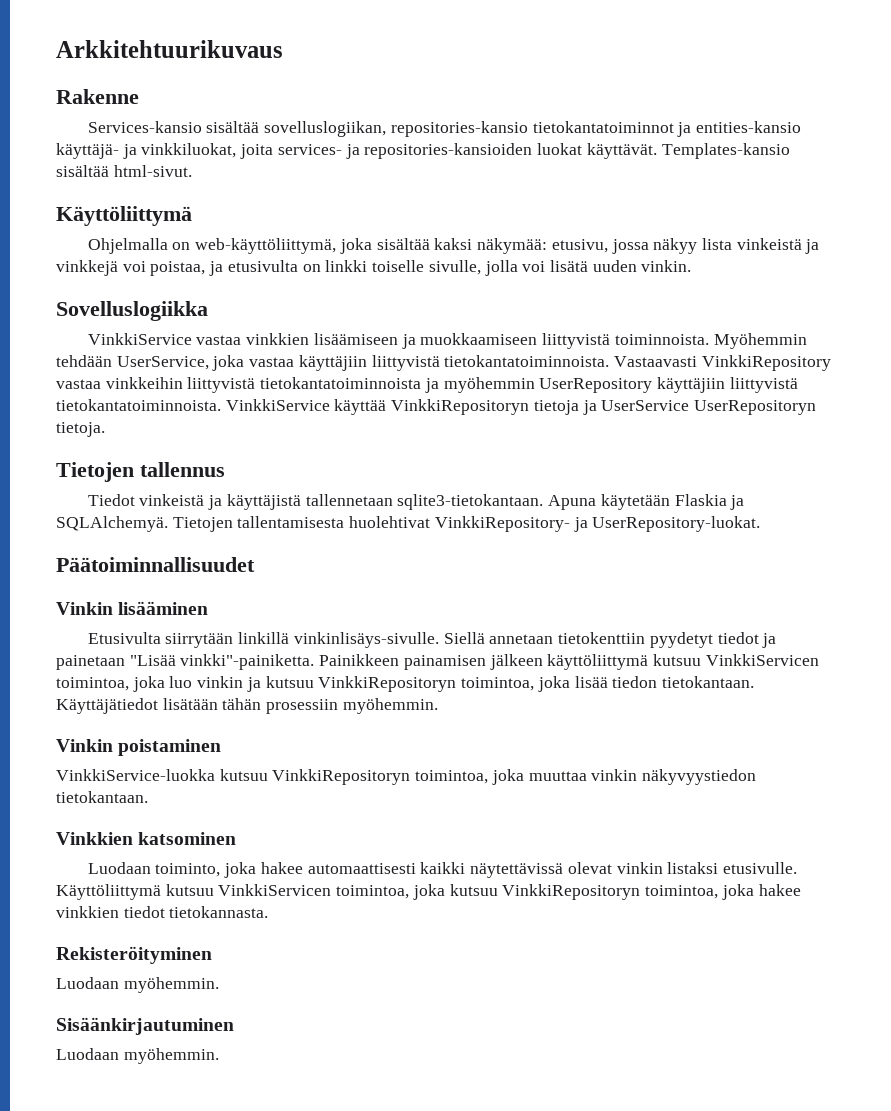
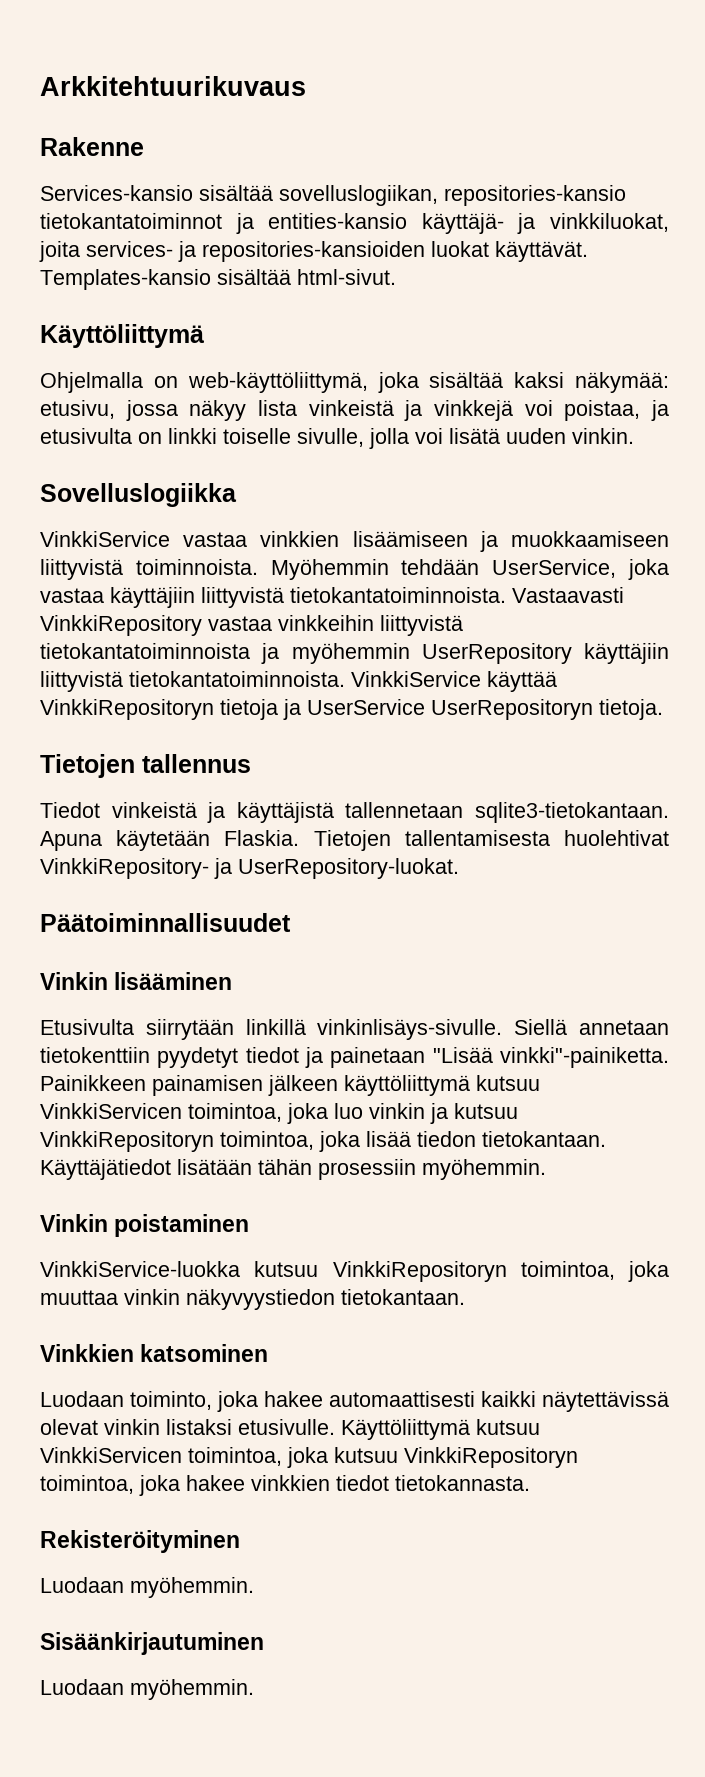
- Apuna käytetään Flaskia ja SQLAlchemyä.
+ Apuna käytetään Flaskia.

